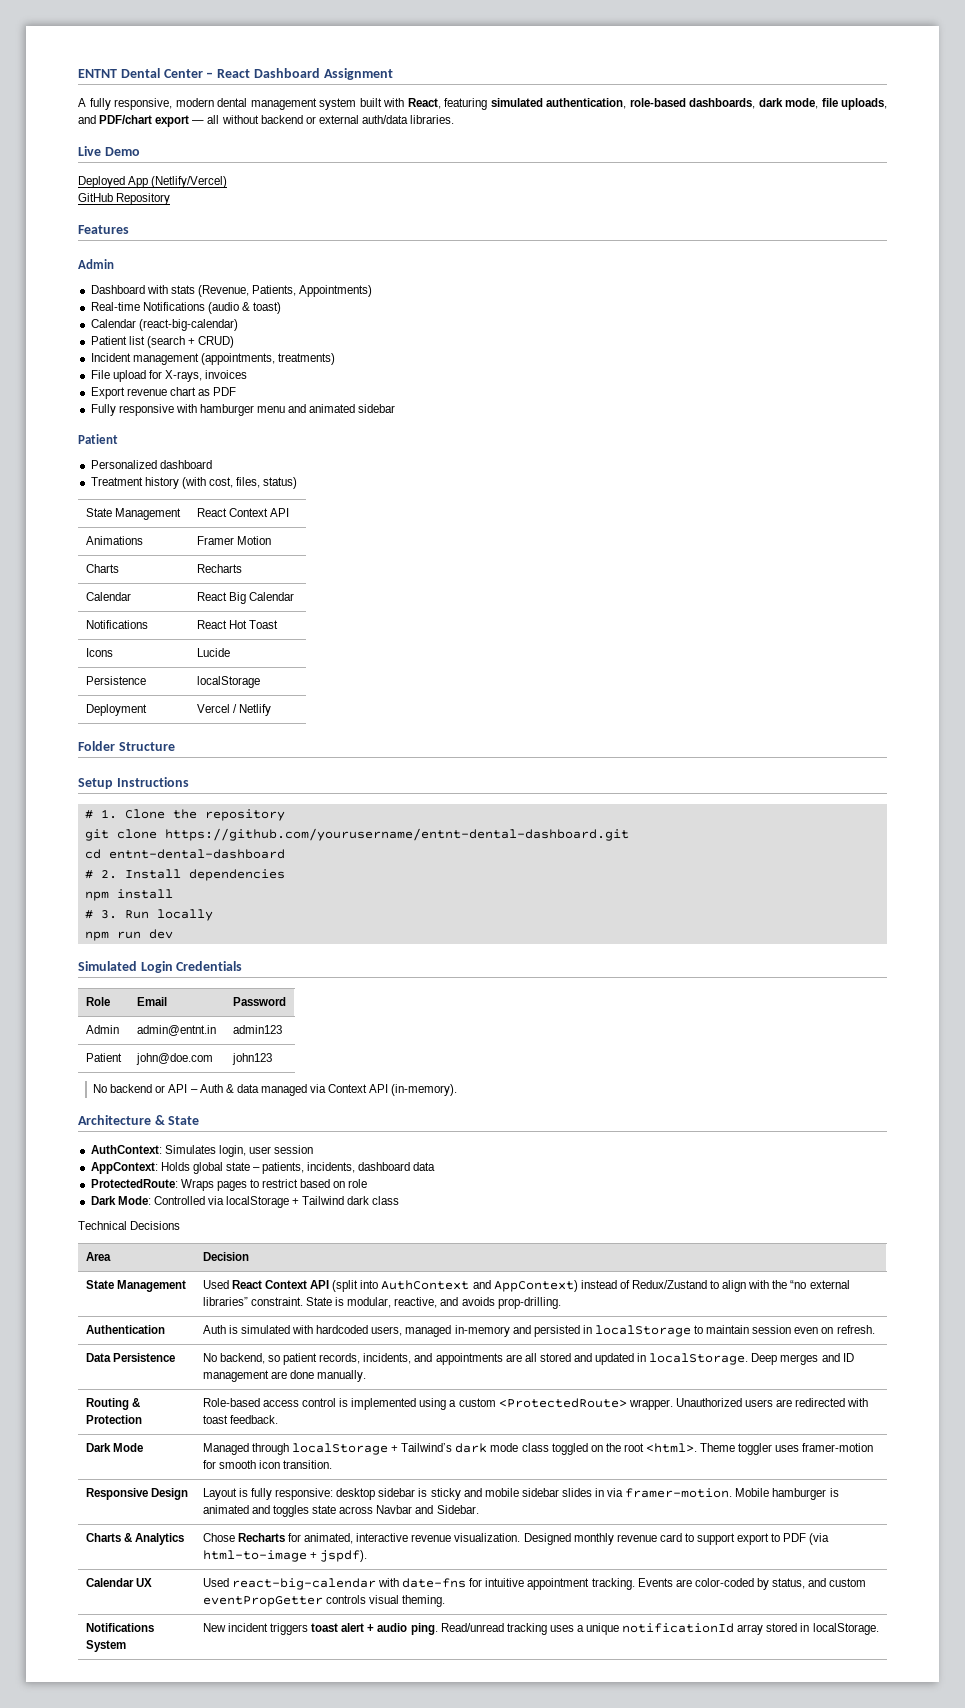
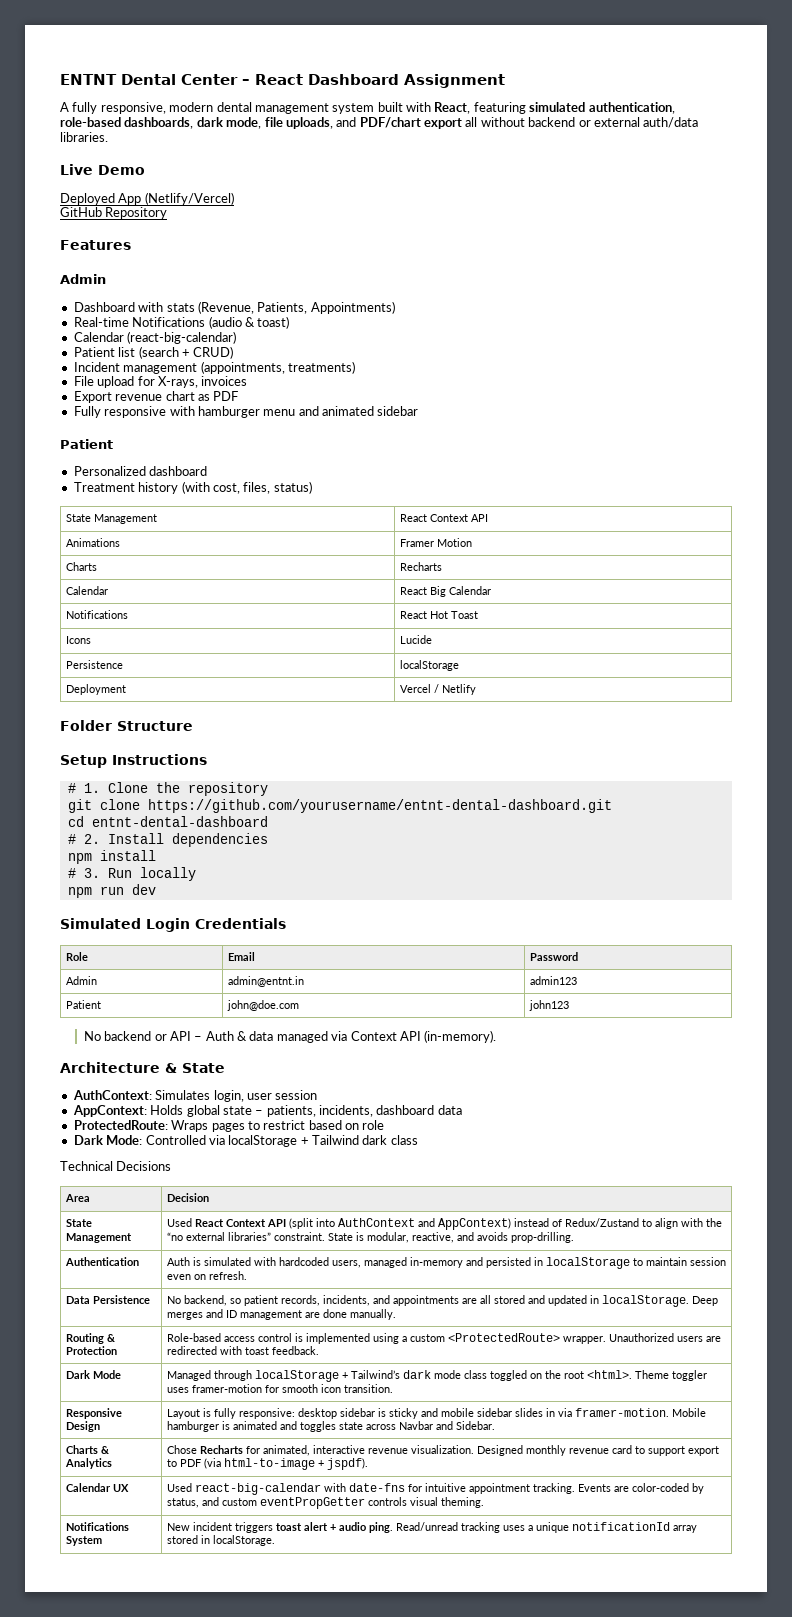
- A fully responsive, modern dental management system built with React, featuring simulated authentication, role-based dashboards, dark mode, file uploads, and PDF/chart export — all without backend or external auth/data libraries.
+ A fully responsive, modern dental management system built with React, featuring simulated authentication, role-based dashboards, dark mode, file uploads, and PDF/chart export all without backend or external auth/data libraries.

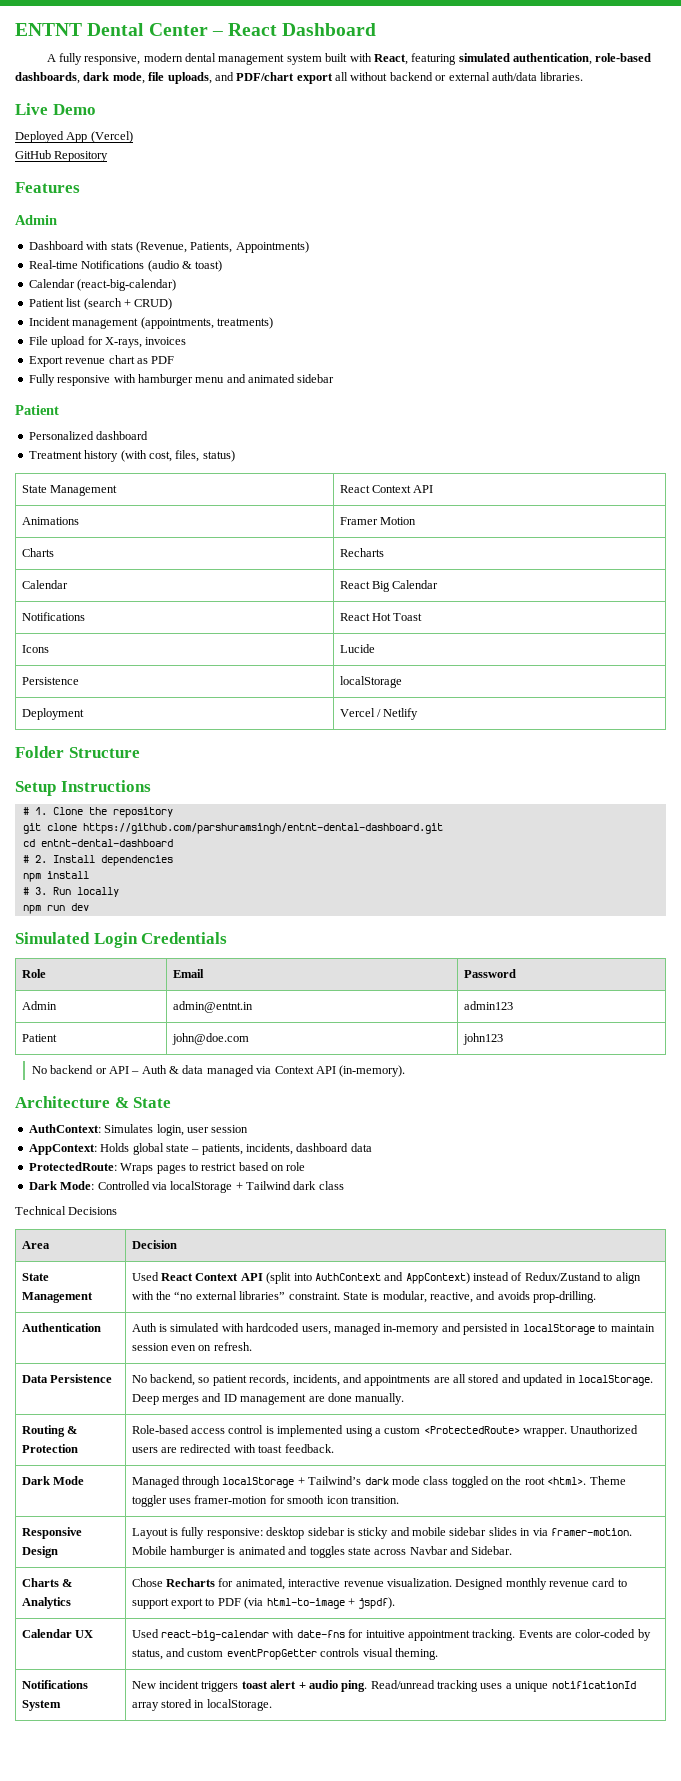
- ENTNT Dental Center – React Dashboard Assignment
+ ENTNT Dental Center – React Dashboard
- Deployed App (Netlify/Vercel)
+ Deployed App (Vercel)
- git clone https://github.com/yourusername/entnt-dental-dashboard.git
+ git clone https://github.com/parshuramsingh/entnt-dental-dashboard.git

